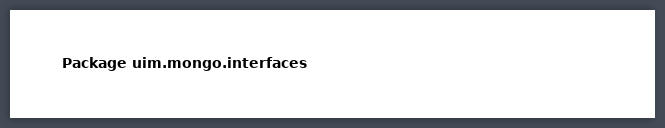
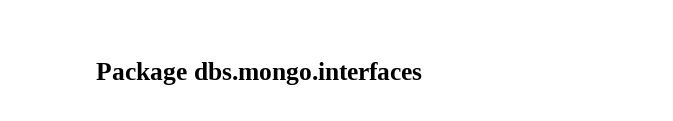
- Package uim.mongo.interfaces
+ Package dbs.mongo.interfaces

